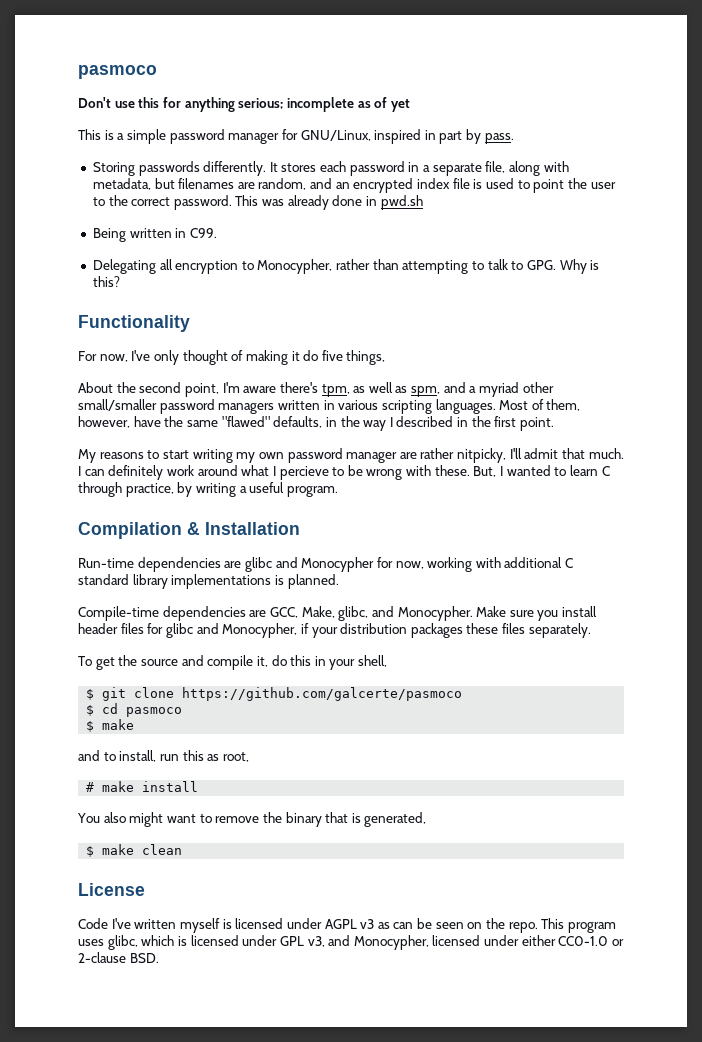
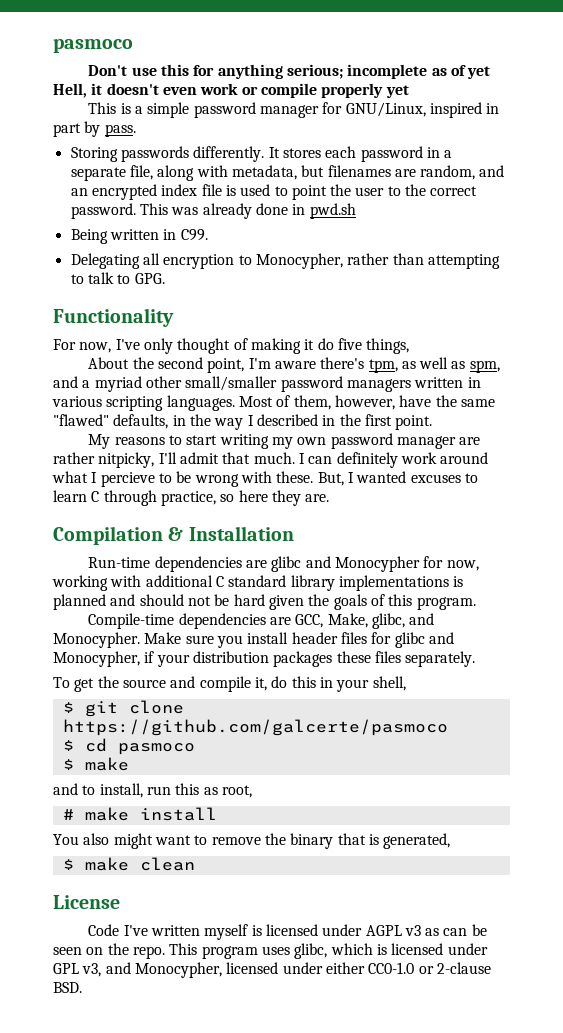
- Don't use this for anything serious; incomplete as of yet
+ Don't use this for anything serious; incomplete as of yet Hell, it doesn't even work or compile properly yet
- Delegating all encryption to Monocypher, rather than attempting to talk to GPG. Why is this?
+ Delegating all encryption to Monocypher, rather than attempting to talk to GPG.
- But, I wanted to learn C through practice, by writing a useful program.
+ But, I wanted excuses to learn C through practice, so here they are.
- Run-time dependencies are glibc and Monocypher for now, working with additional C standard library implementations is planned.
+ Run-time dependencies are glibc and Monocypher for now, working with additional C standard library implementations is planned and should not be hard given the goals of this program.

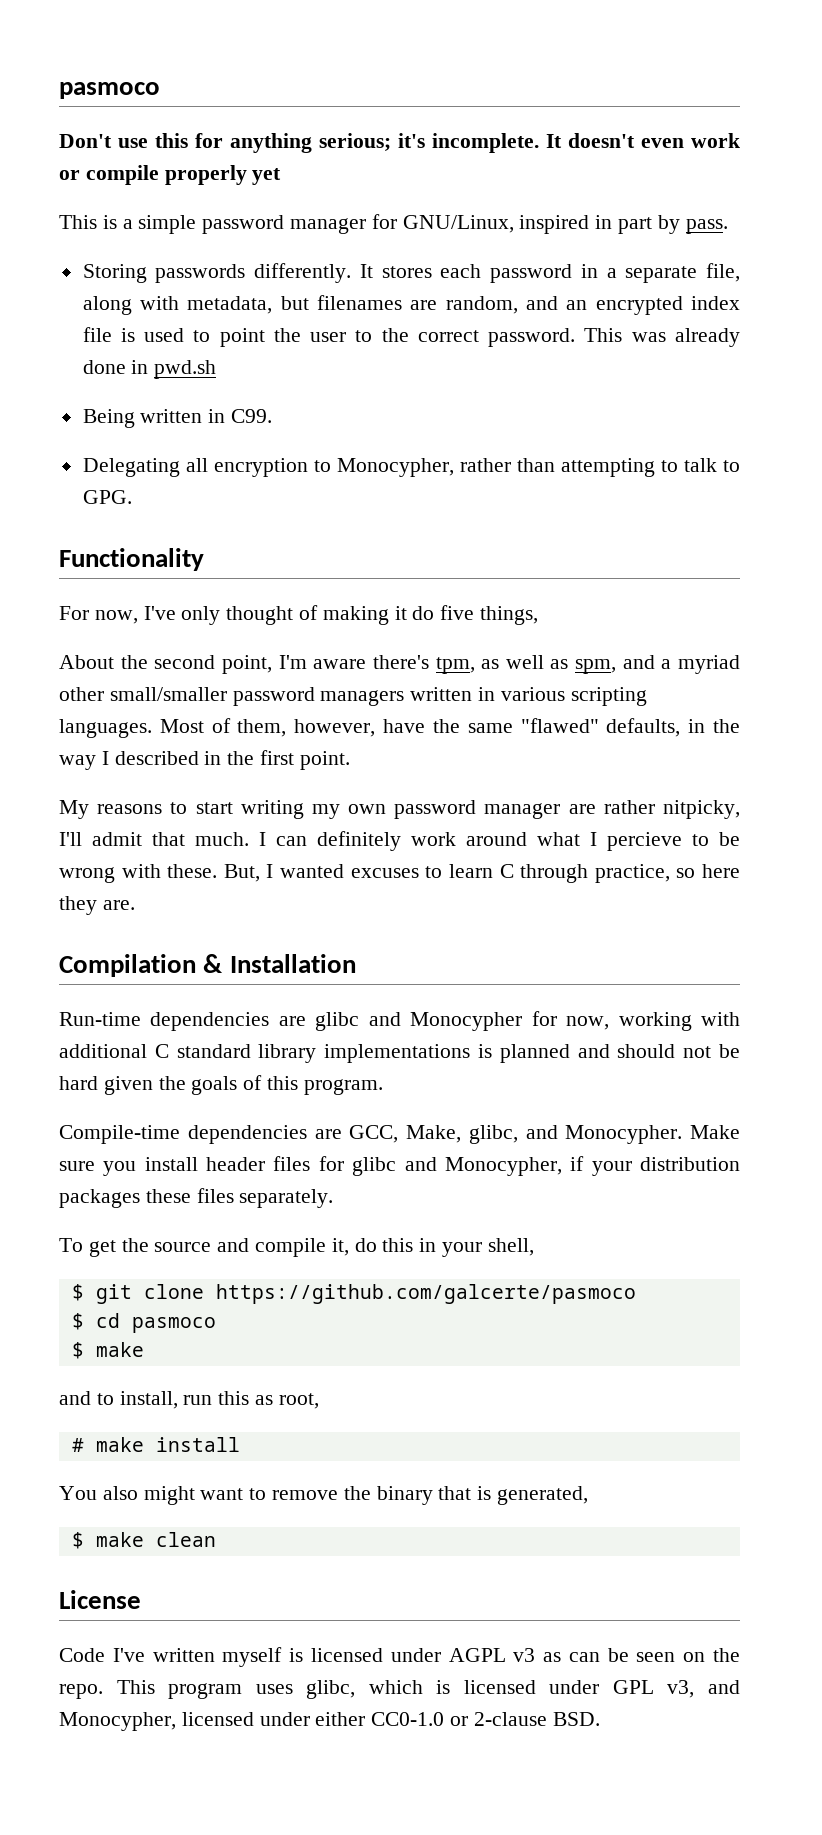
- Don't use this for anything serious; incomplete as of yet Hell, it doesn't even work or compile properly yet
+ Don't use this for anything serious; it's incomplete. It doesn't even work or compile properly yet

